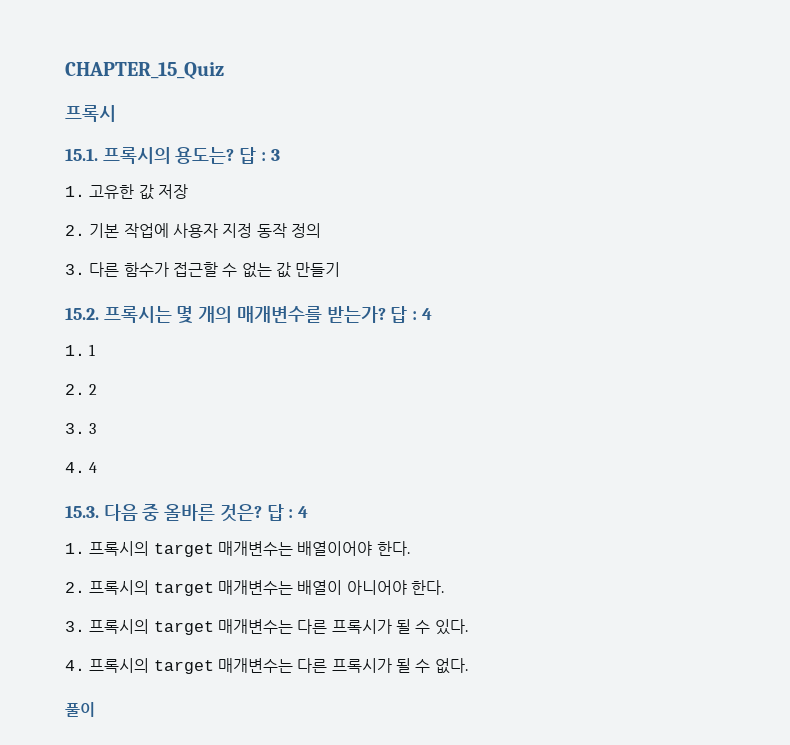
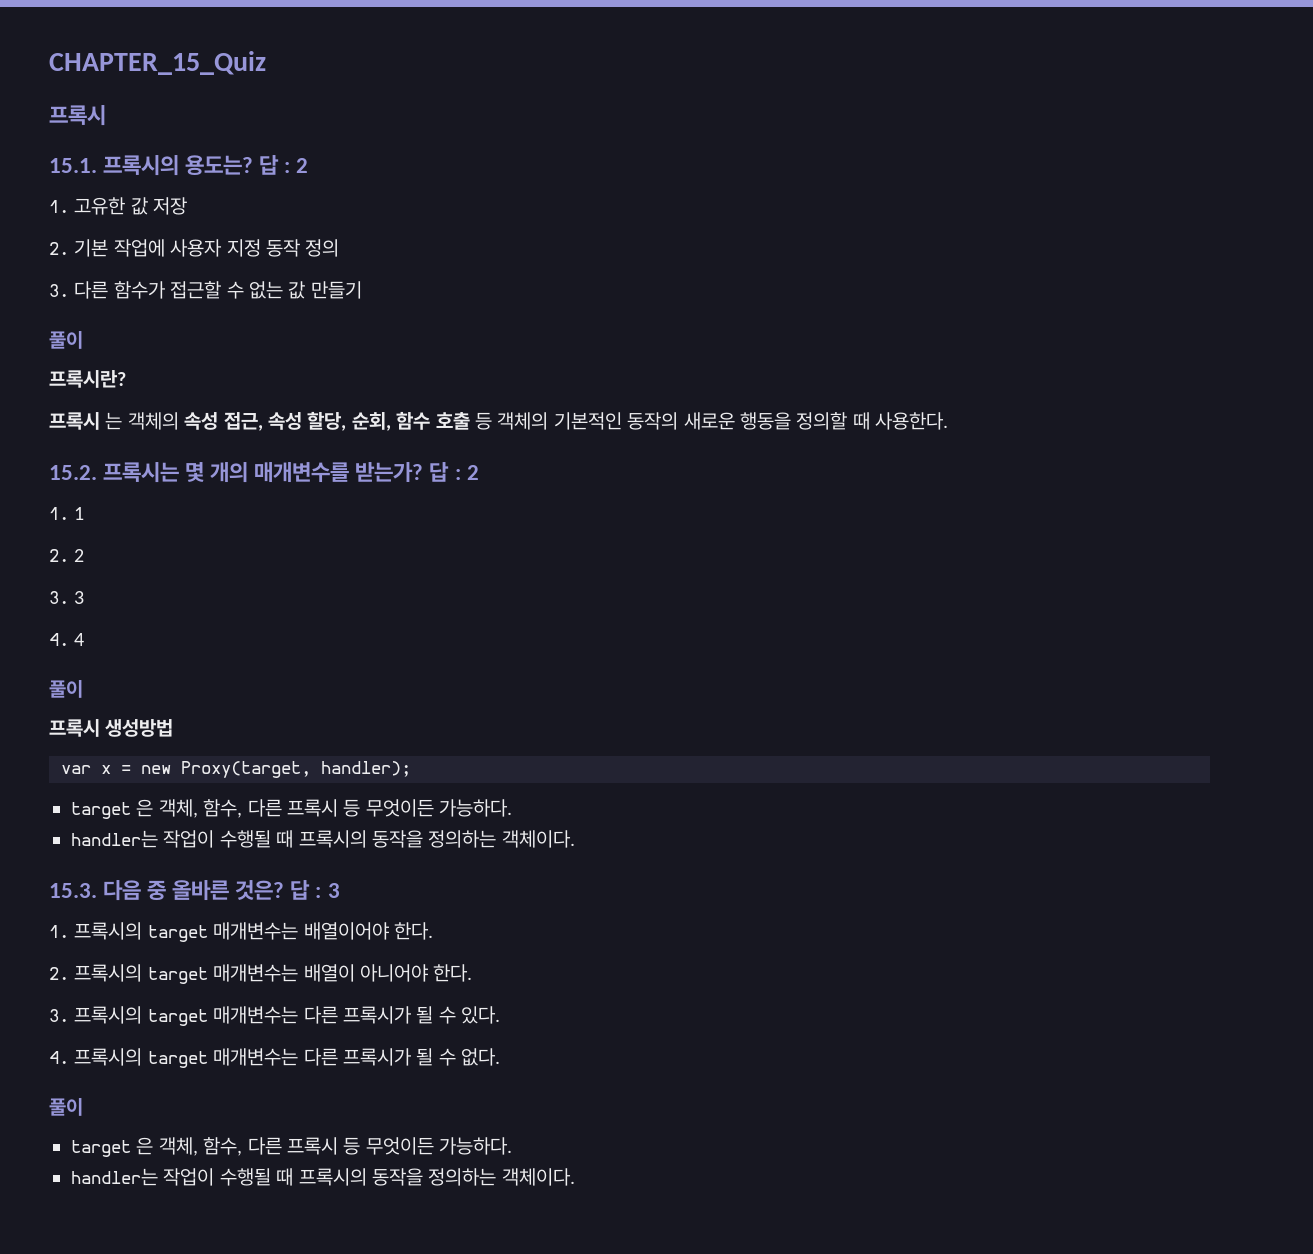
- 15.1. 프록시의 용도는? 답 : 3
+ 15.1. 프록시의 용도는? 답 : 2
  3. 다른 함수가 접근할 수 없는 값 만들기
+ 풀이
+ 프록시란?
+ 프록시 는 객체의 속성 접근, 속성 할당, 순회, 함수 호출 등 객체의 기본적인 동작의 새로운 행동을 정의할 때 사용한다.
- 15.2. 프록시는 몇 개의 매개변수를 받는가? 답 : 4
+ 15.2. 프록시는 몇 개의 매개변수를 받는가? 답 : 2
  4. 4
+ 풀이
+ 프록시 생성방법
+ var x = new Proxy(target, handler);
+ target 은 객체, 함수, 다른 프록시 등 무엇이든 가능하다.
+ handler는 작업이 수행될 때 프록시의 동작을 정의하는 객체이다.
- 15.3. 다음 중 올바른 것은? 답 : 4
+ 15.3. 다음 중 올바른 것은? 답 : 3
  4. 프록시의 target 매개변수는 다른 프록시가 될 수 없다.
  풀이
+ target 은 객체, 함수, 다른 프록시 등 무엇이든 가능하다.
+ handler는 작업이 수행될 때 프록시의 동작을 정의하는 객체이다.

